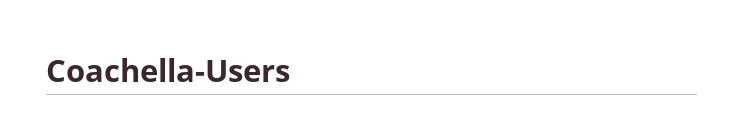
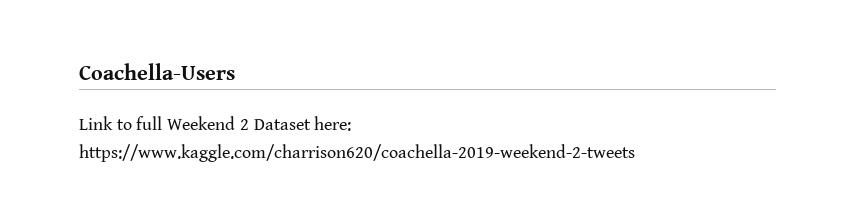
+ Link to full Weekend 2 Dataset here: https://www.kaggle.com/charrison620/coachella-2019-weekend-2-tweets

